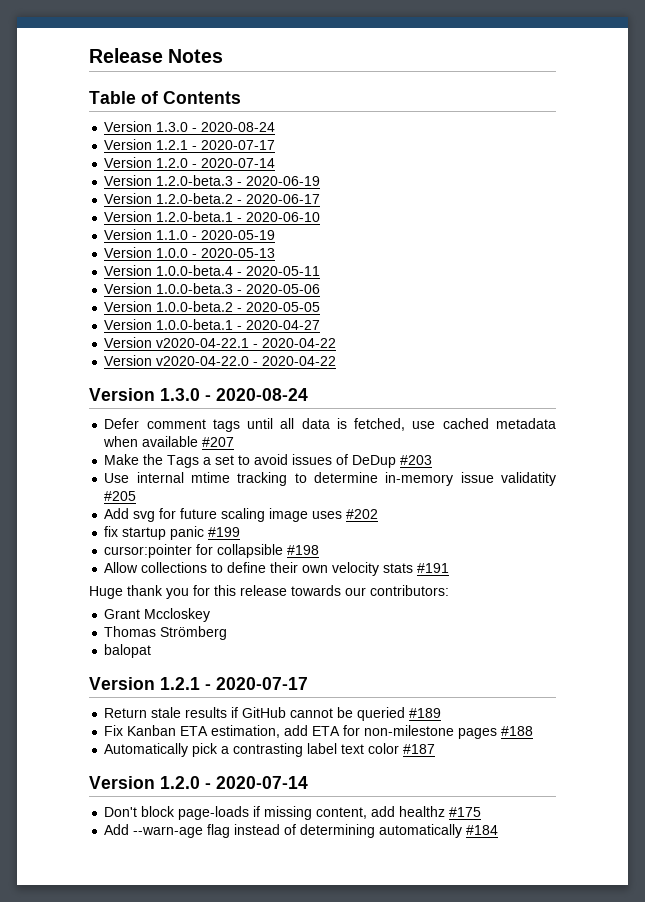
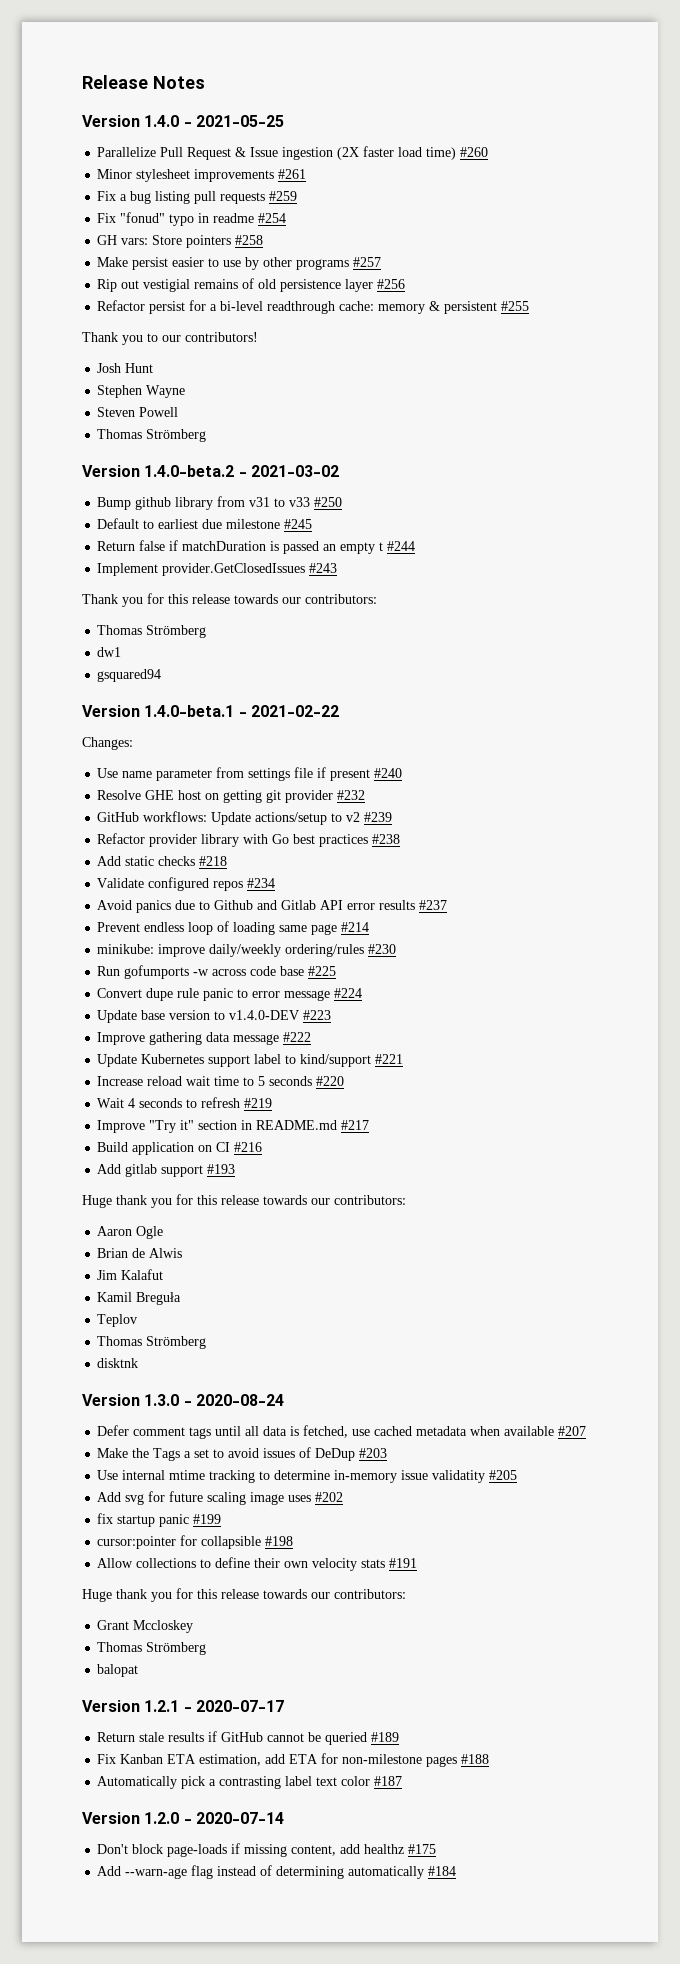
- Table of Contents
- Version 1.3.0 - 2020-08-24
- Version 1.2.1 - 2020-07-17
- Version 1.2.0 - 2020-07-14
- Version 1.2.0-beta.3 - 2020-06-19
- Version 1.2.0-beta.2 - 2020-06-17
- Version 1.2.0-beta.1 - 2020-06-10
- Version 1.1.0 - 2020-05-19
- Version 1.0.0 - 2020-05-13
- Version 1.0.0-beta.4 - 2020-05-11
- Version 1.0.0-beta.3 - 2020-05-06
- Version 1.0.0-beta.2 - 2020-05-05
- Version 1.0.0-beta.1 - 2020-04-27
- Version v2020-04-22.1 - 2020-04-22
- Version v2020-04-22.0 - 2020-04-22
+ Version 1.4.0 - 2021-05-25
+ Parallelize Pull Request & Issue ingestion (2X faster load time) #260
+ Minor stylesheet improvements #261
+ Fix a bug listing pull requests #259
+ Fix "fonud" typo in readme #254
+ GH vars: Store pointers #258
+ Make persist easier to use by other programs #257
+ Rip out vestigial remains of old persistence layer #256
+ Refactor persist for a bi-level readthrough cache: memory & persistent #255
+ Thank you to our contributors!
+ Josh Hunt
+ Stephen Wayne
+ Steven Powell
+ Thomas Strömberg
+ Version 1.4.0-beta.2 - 2021-03-02
+ Bump github library from v31 to v33 #250
+ Default to earliest due milestone #245
+ Return false if matchDuration is passed an empty t #244
+ Implement provider.GetClosedIssues #243
+ Thank you for this release towards our contributors:
+ Thomas Strömberg
+ dw1
+ gsquared94
+ Version 1.4.0-beta.1 - 2021-02-22
+ Changes:
+ Use name parameter from settings file if present #240
+ Resolve GHE host on getting git provider #232
+ GitHub workflows: Update actions/setup to v2 #239
+ Refactor provider library with Go best practices #238
+ Add static checks #218
+ Validate configured repos #234
+ Avoid panics due to Github and Gitlab API error results #237
+ Prevent endless loop of loading same page #214
+ minikube: improve daily/weekly ordering/rules #230
+ Run gofumports -w across code base #225
+ Convert dupe rule panic to error message #224
+ Update base version to v1.4.0-DEV #223
+ Improve gathering data message #222
+ Update Kubernetes support label to kind/support #221
+ Increase reload wait time to 5 seconds #220
+ Wait 4 seconds to refresh #219
+ Improve "Try it" section in README.md #217
+ Build application on CI #216
+ Add gitlab support #193
+ Huge thank you for this release towards our contributors:
+ Aaron Ogle
+ Brian de Alwis
+ Jim Kalafut
+ Kamil Breguła
+ Teplov
+ Thomas Strömberg
+ disktnk

